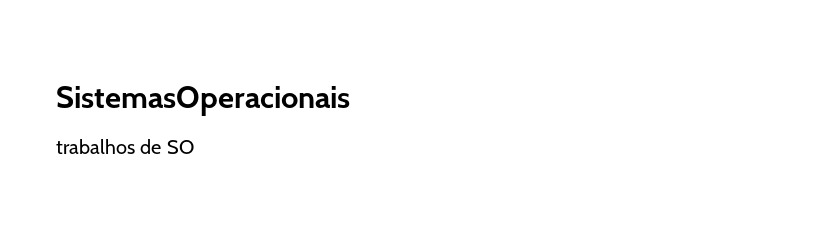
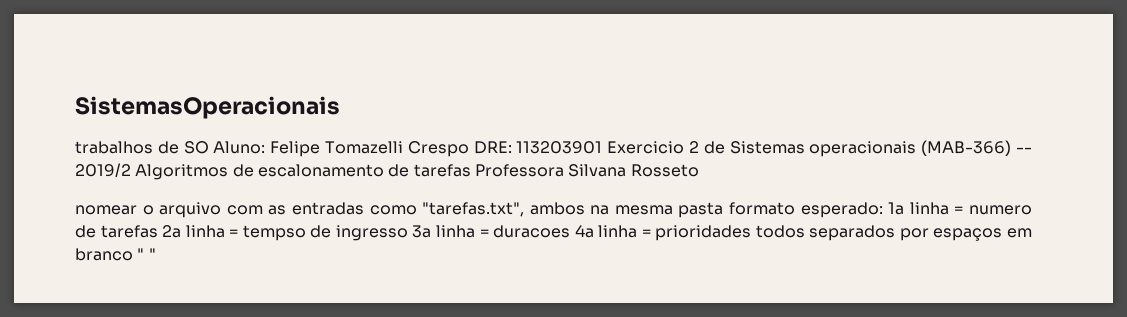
- trabalhos de SO
+ trabalhos de SO Aluno: Felipe Tomazelli Crespo DRE: 113203901 Exercicio 2 de Sistemas operacionais (MAB-366) -- 2019/2 Algoritmos de escalonamento de tarefas Professora Silvana Rosseto
+ nomear o arquivo com as entradas como "tarefas.txt", ambos na mesma pasta formato esperado: 1a linha = numero de tarefas 2a linha = tempso de ingresso 3a linha = duracoes 4a linha = prioridades todos separados por espaços em branco " "

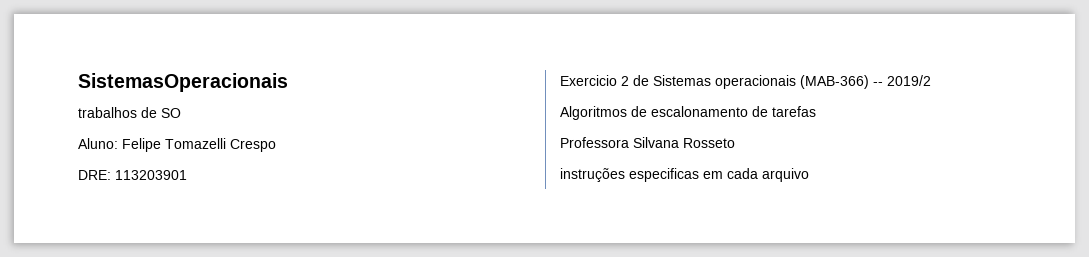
- trabalhos de SO Aluno: Felipe Tomazelli Crespo DRE: 113203901 Exercicio 2 de Sistemas operacionais (MAB-366) -- 2019/2 Algoritmos de escalonamento de tarefas Professora Silvana Rosseto
+ trabalhos de SO
+ Aluno: Felipe Tomazelli Crespo
+ DRE: 113203901
+ Exercicio 2 de Sistemas operacionais (MAB-366) -- 2019/2
+ Algoritmos de escalonamento de tarefas
+ Professora Silvana Rosseto
- nomear o arquivo com as entradas como "tarefas.txt", ambos na mesma pasta formato esperado: 1a linha = numero de tarefas 2a linha = tempso de ingresso 3a linha = duracoes 4a linha = prioridades todos separados por espaços em branco " "
+ instruções especificas em cada arquivo

